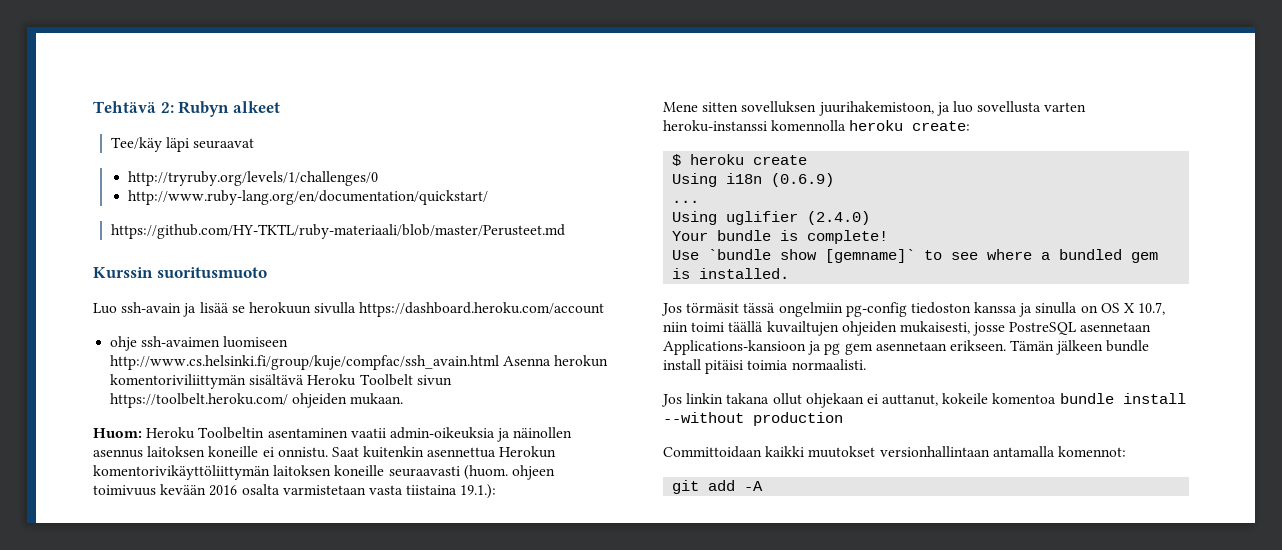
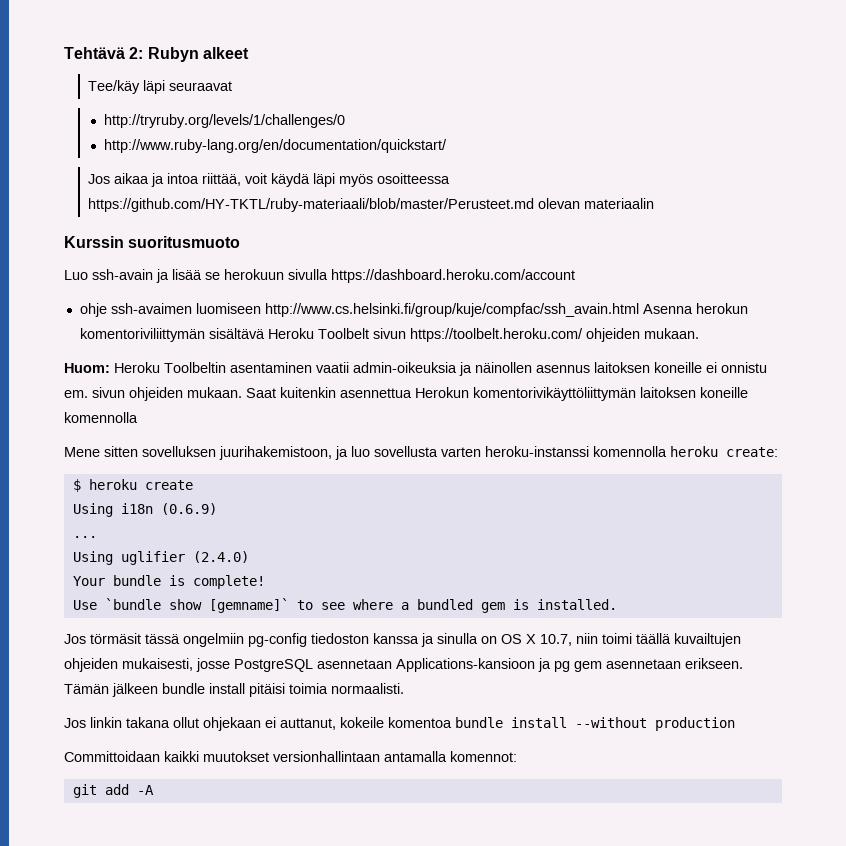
- https://github.com/HY-TKTL/ruby-materiaali/blob/master/Perusteet.md
+ Jos aikaa ja intoa riittää, voit käydä läpi myös osoitteessa https://github.com/HY-TKTL/ruby-materiaali/blob/master/Perusteet.md olevan materiaalin
- Huom: Heroku Toolbeltin asentaminen vaatii admin-oikeuksia ja näinollen asennus laitoksen koneille ei onnistu.
+ Huom: Heroku Toolbeltin asentaminen vaatii admin-oikeuksia ja näinollen asennus laitoksen koneille ei onnistu em. sivun ohjeiden mukaan.
- Saat kuitenkin asennettua Herokun komentorivikäyttöliittymän laitoksen koneille seuraavasti (huom. ohjeen toimivuus kevään 2016 osalta varmistetaan vasta tiistaina 19.1.):
+ Saat kuitenkin asennettua Herokun komentorivikäyttöliittymän laitoksen koneille komennolla
- Jos törmäsit tässä ongelmiin pg-config tiedoston kanssa ja sinulla on OS X 10.7, niin toimi täällä kuvailtujen ohjeiden mukaisesti, josse PostreSQL asennetaan Applications-kansioon ja pg gem asennetaan erikseen.
+ Jos törmäsit tässä ongelmiin pg-config tiedoston kanssa ja sinulla on OS X 10.7, niin toimi täällä kuvailtujen ohjeiden mukaisesti, josse PostgreSQL asennetaan Applications-kansioon ja pg gem asennetaan erikseen.

